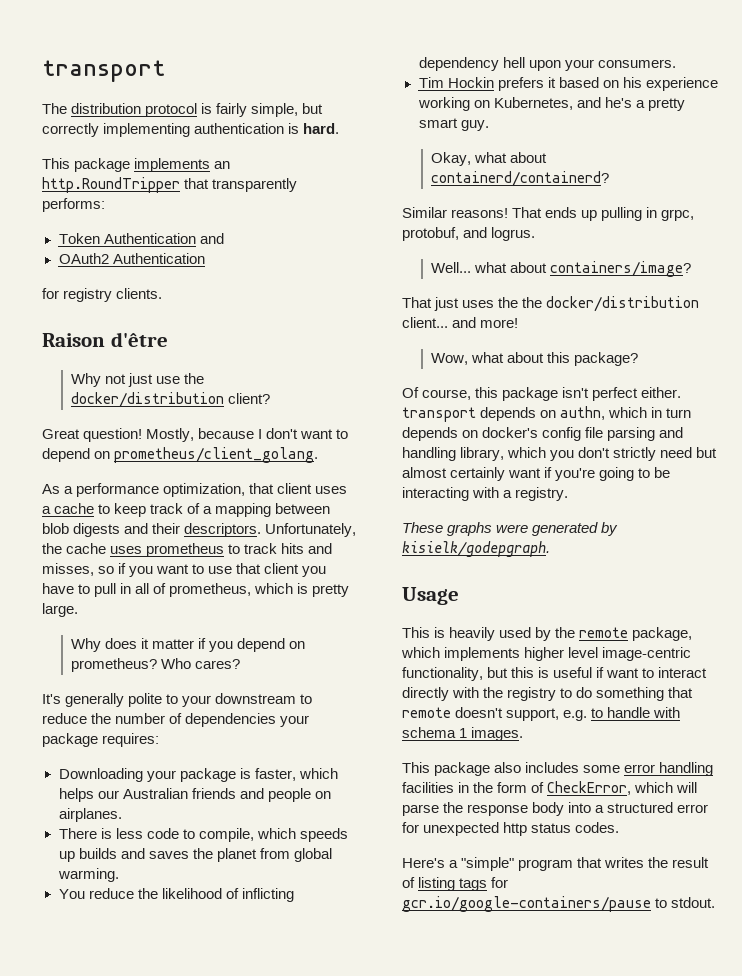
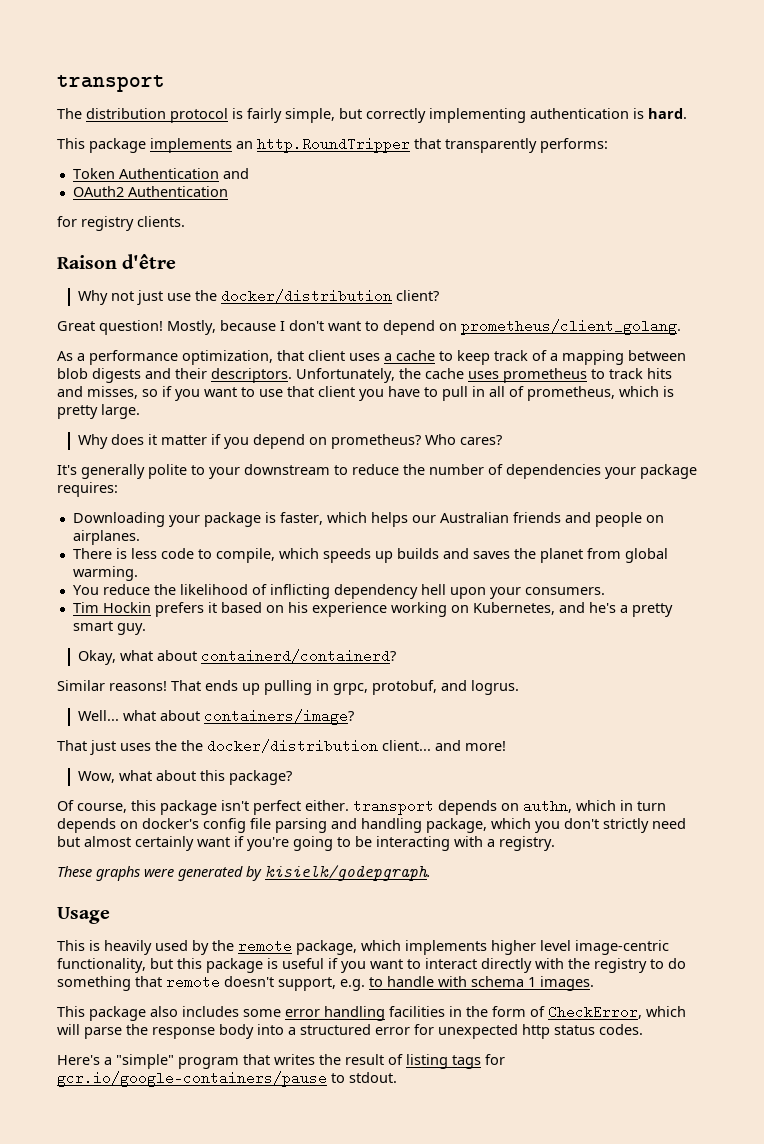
- Of course, this package isn't perfect either. transport depends on authn, which in turn depends on docker's config file parsing and handling library, which you don't strictly need but almost certainly want if you're going to be interacting with a registry.
+ Of course, this package isn't perfect either. transport depends on authn, which in turn depends on docker's config file parsing and handling package, which you don't strictly need but almost certainly want if you're going to be interacting with a registry.
- This is heavily used by the remote package, which implements higher level image-centric functionality, but this is useful if want to interact directly with the registry to do something that remote doesn't support, e.g. to handle with schema 1 images.
+ This is heavily used by the remote package, which implements higher level image-centric functionality, but this package is useful if you want to interact directly with the registry to do something that remote doesn't support, e.g. to handle with schema 1 images.

